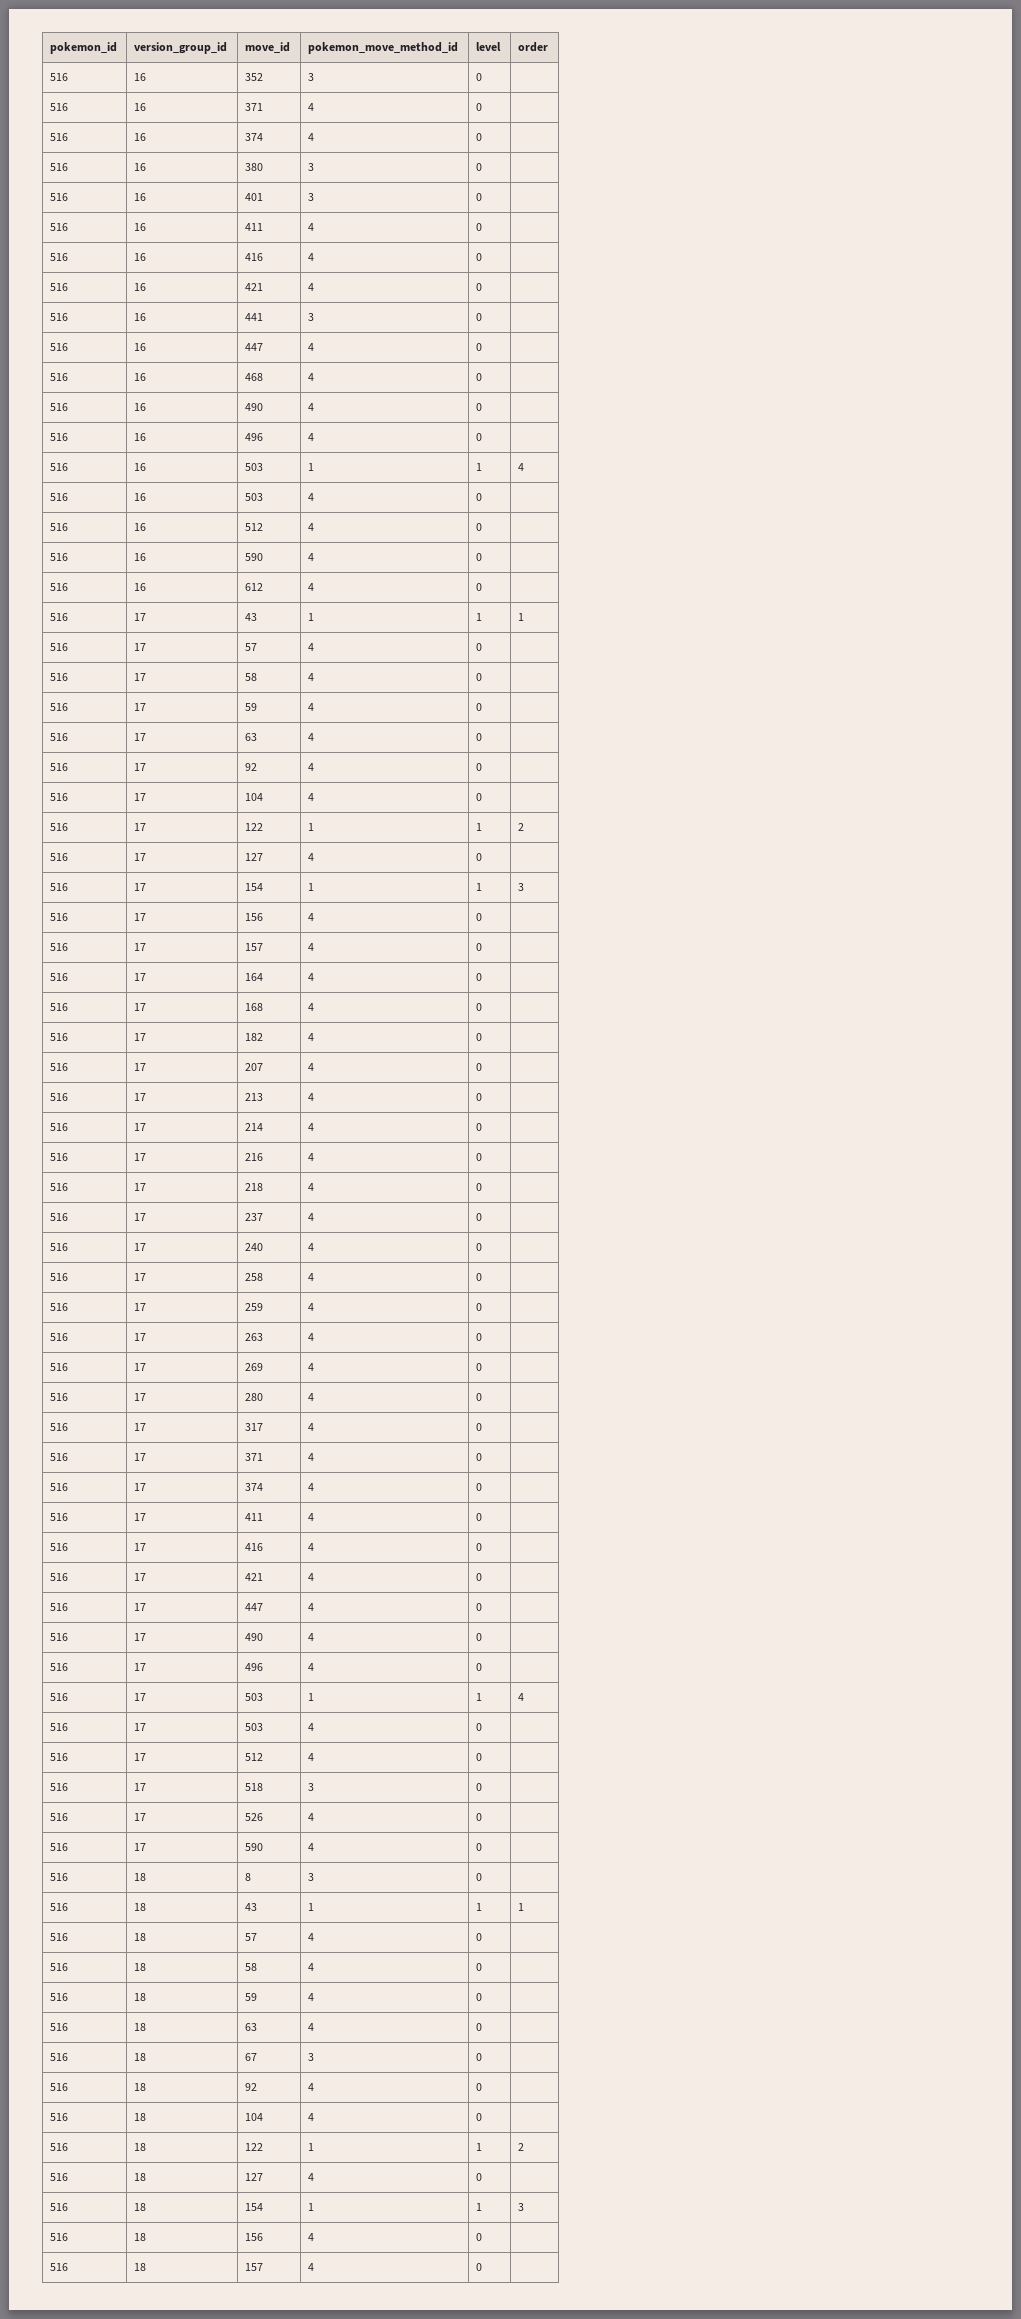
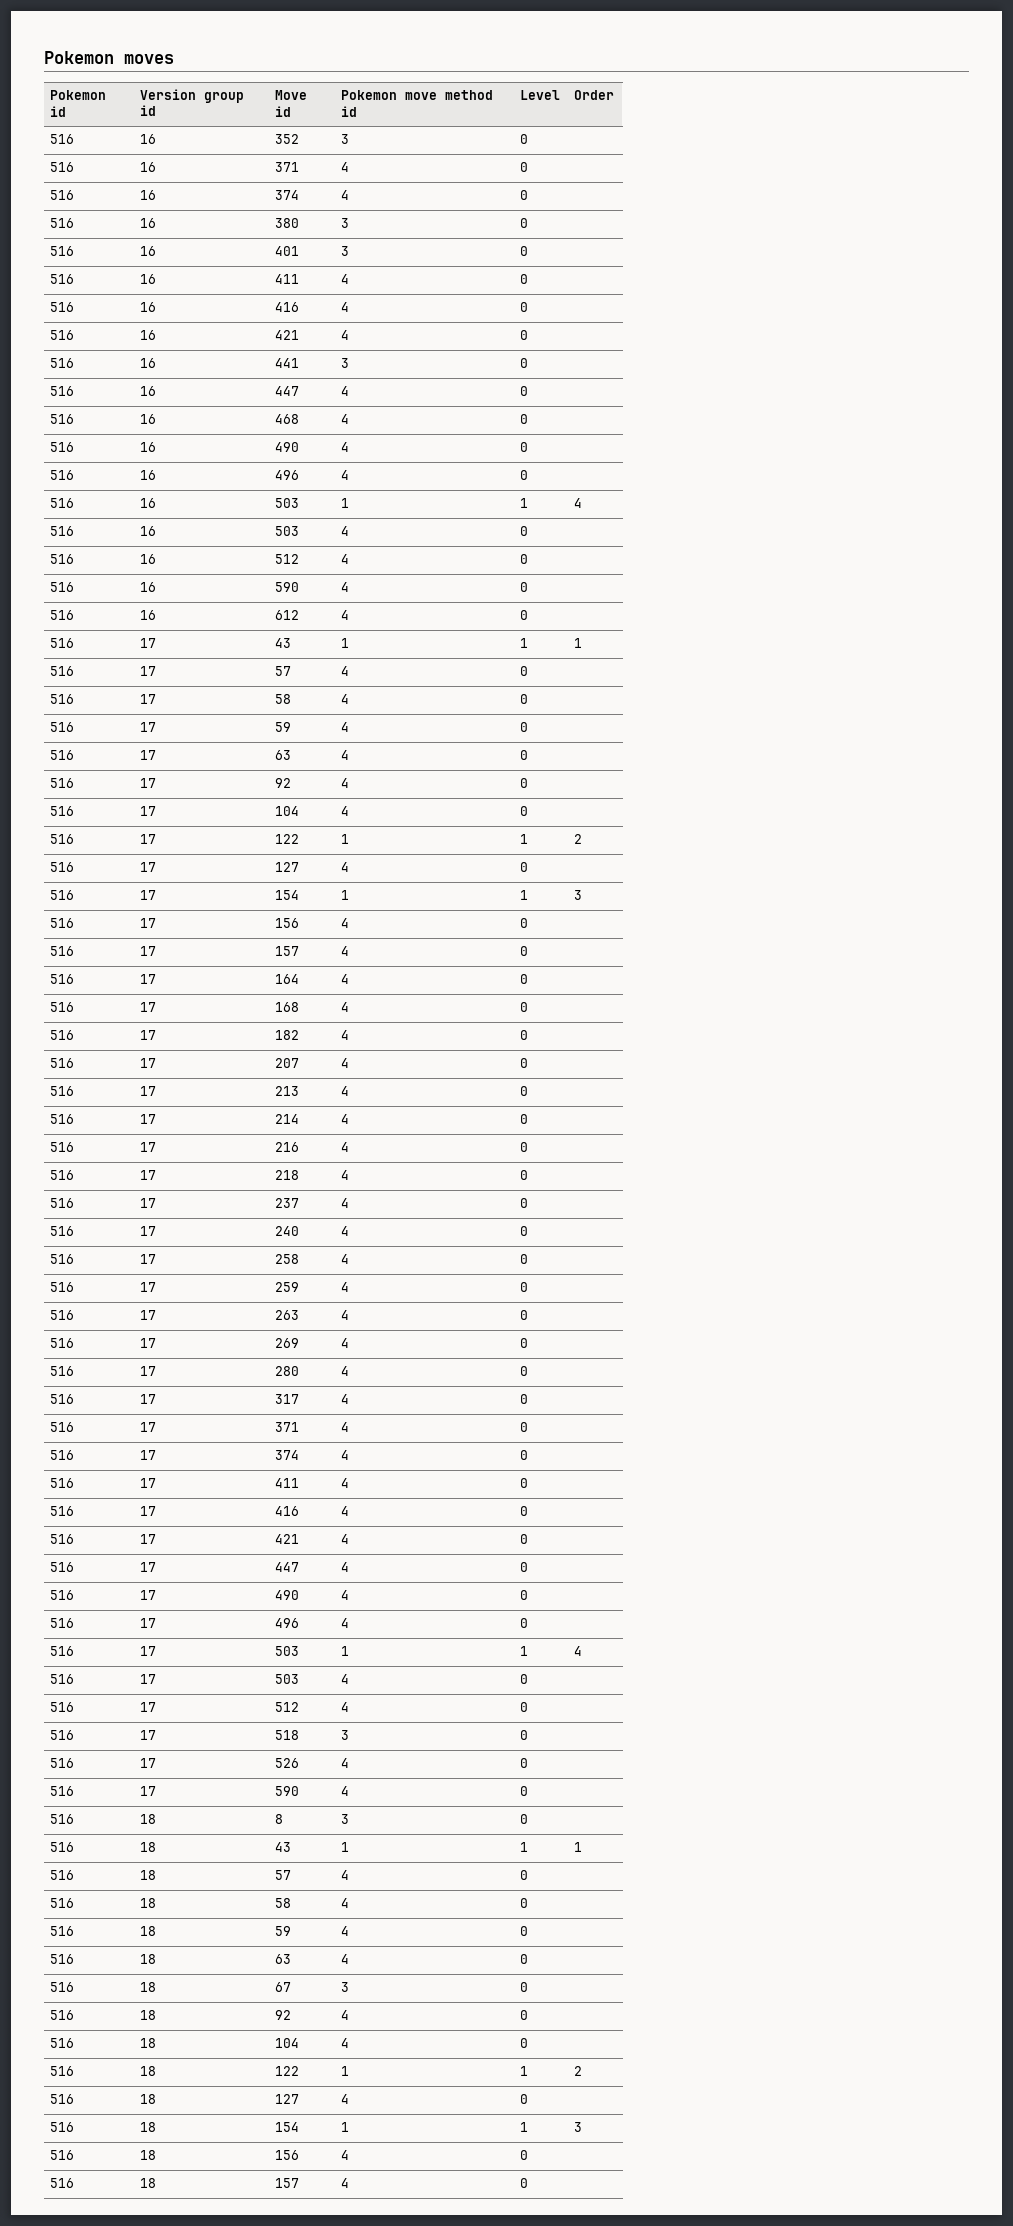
- pokemon_id | version_group_id | move_id | pokemon_move_method_id | level | order
+ Pokemon moves
+ Pokemon id | Version group id | Move id | Pokemon move method id | Level | Order

